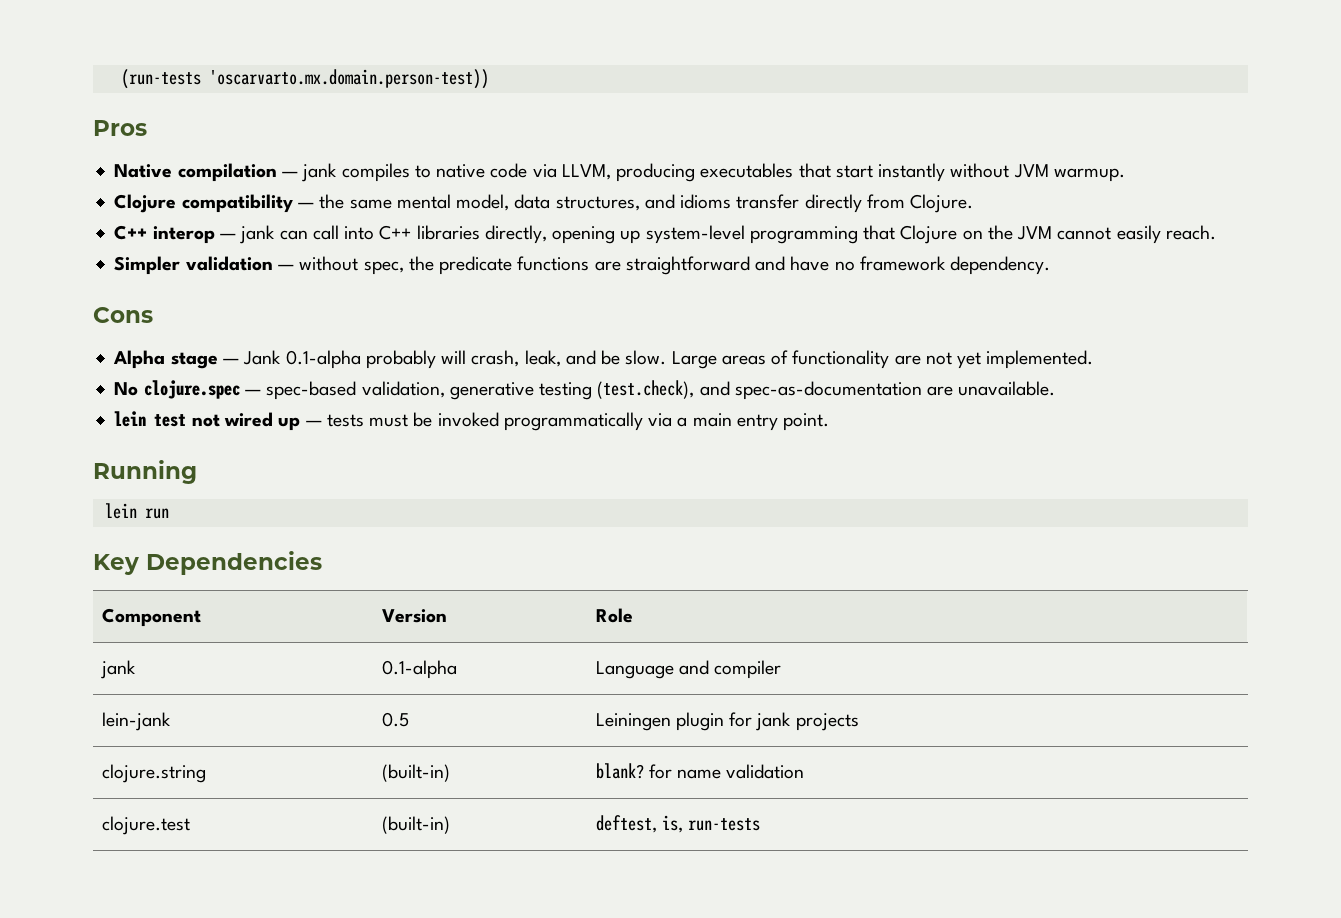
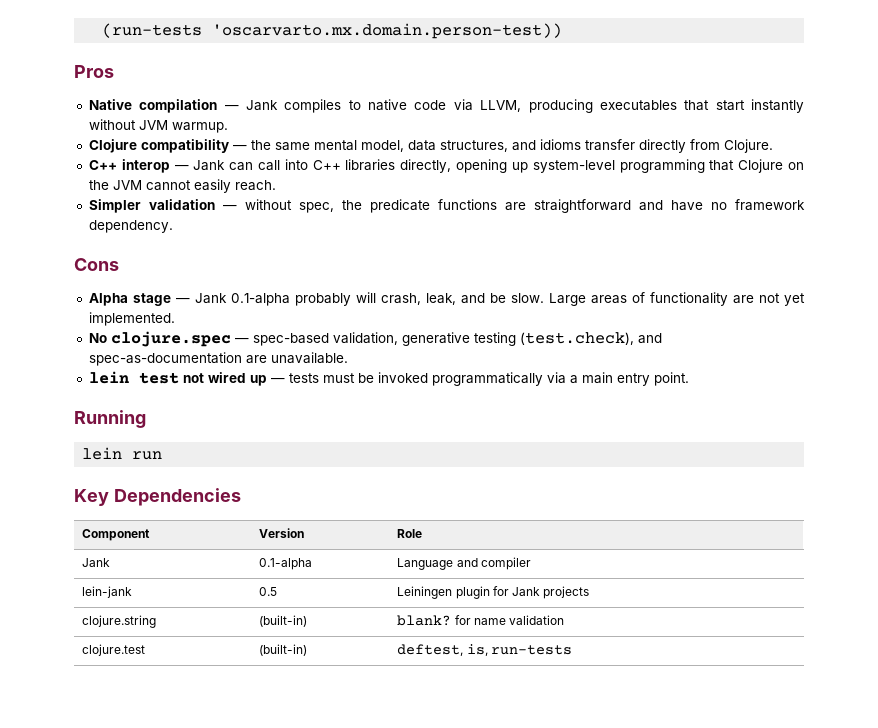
- Native compilation — jank compiles to native code via LLVM, producing executables that start instantly without JVM warmup.
+ Native compilation — Jank compiles to native code via LLVM, producing executables that start instantly without JVM warmup.
- C++ interop — jank can call into C++ libraries directly, opening up system-level programming that Clojure on the JVM cannot easily reach.
+ C++ interop — Jank can call into C++ libraries directly, opening up system-level programming that Clojure on the JVM cannot easily reach.
- jank | 0.1-alpha | Language and compiler
+ Jank | 0.1-alpha | Language and compiler
- lein-jank | 0.5 | Leiningen plugin for jank projects
+ lein-jank | 0.5 | Leiningen plugin for Jank projects

